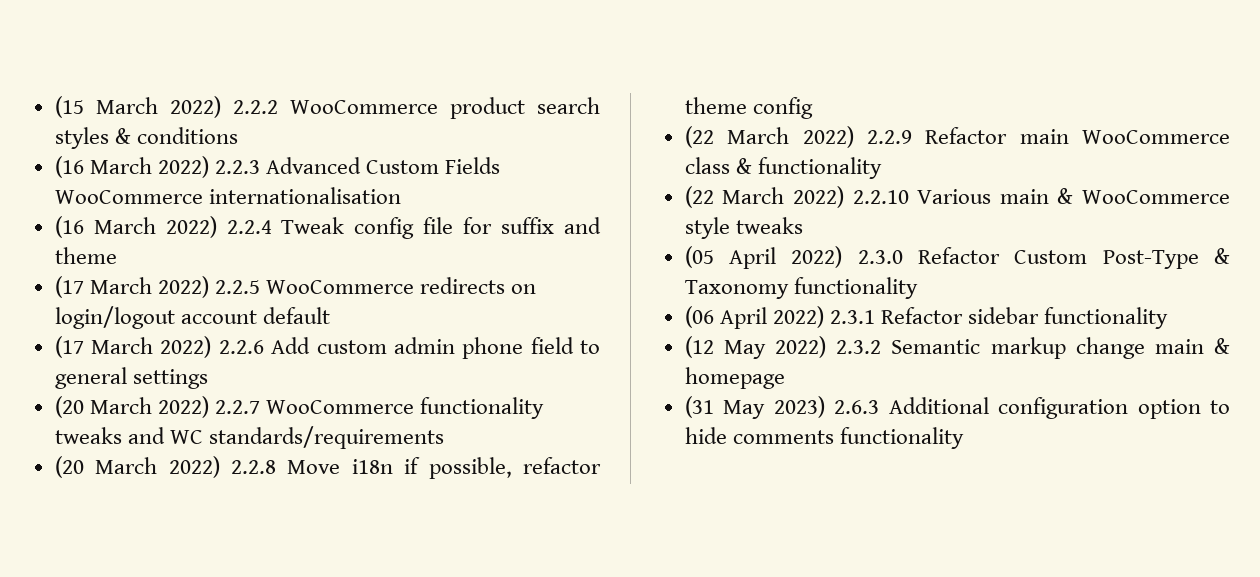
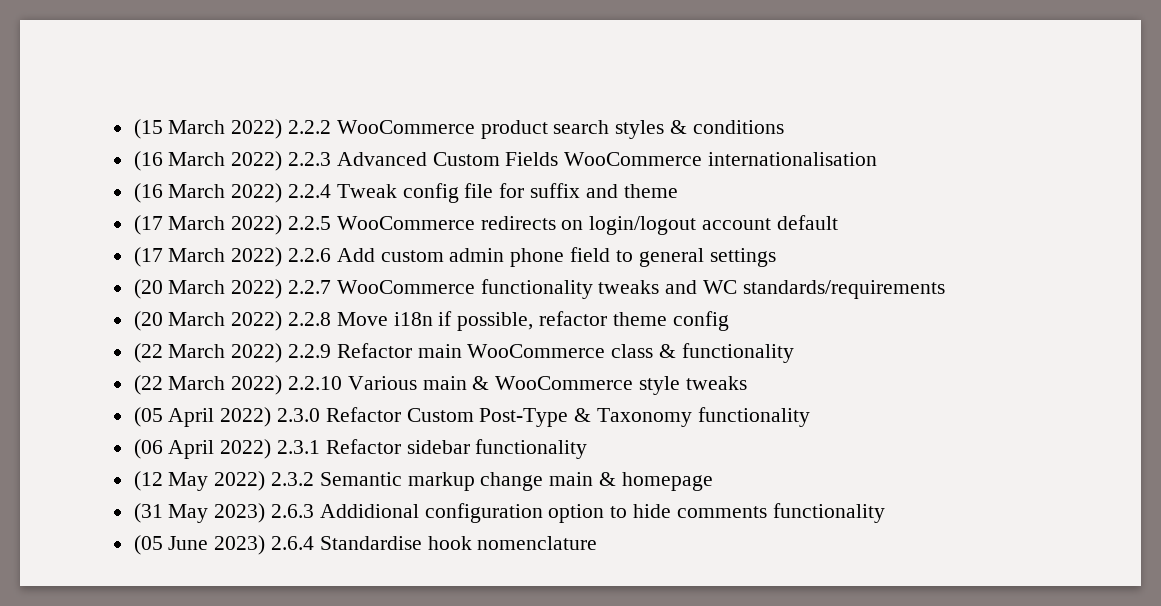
- (31 May 2023) 2.6.3 Additional configuration option to hide comments functionality
+ (31 May 2023) 2.6.3 Addidional configuration option to hide comments functionality
+ (05 June 2023) 2.6.4 Standardise hook nomenclature

